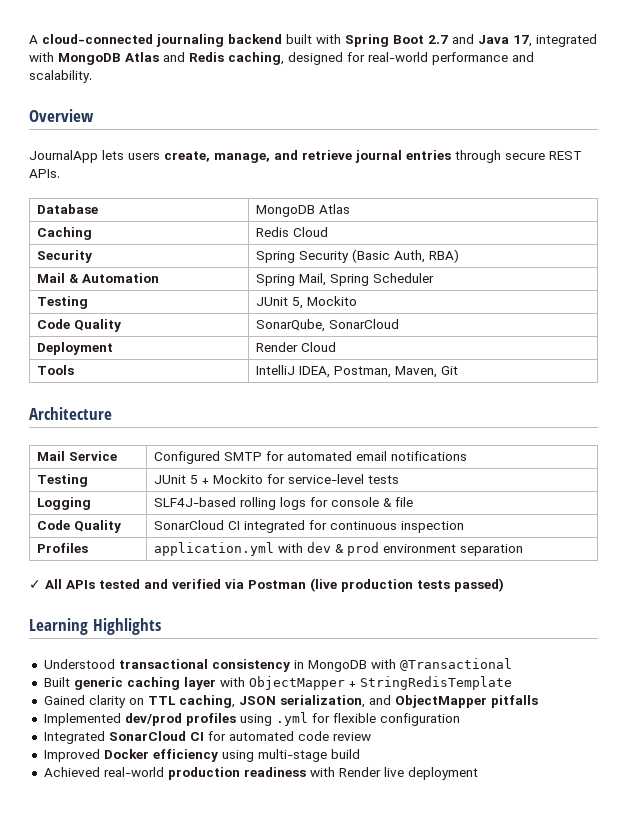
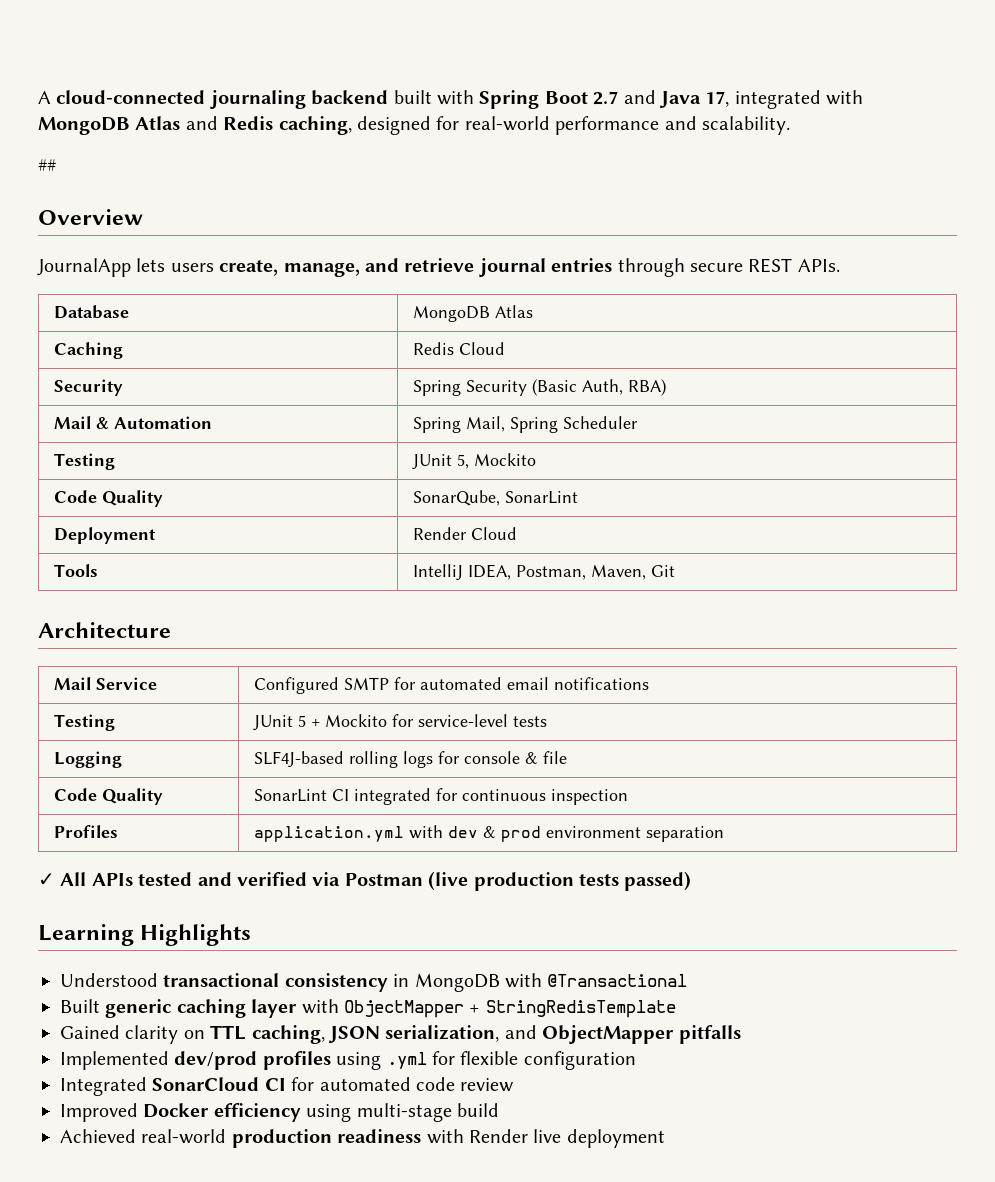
+ ##
- Code Quality | SonarQube, SonarCloud
+ Code Quality | SonarQube, SonarLint
- Code Quality | SonarCloud CI integrated for continuous inspection
+ Code Quality | SonarLint CI integrated for continuous inspection

